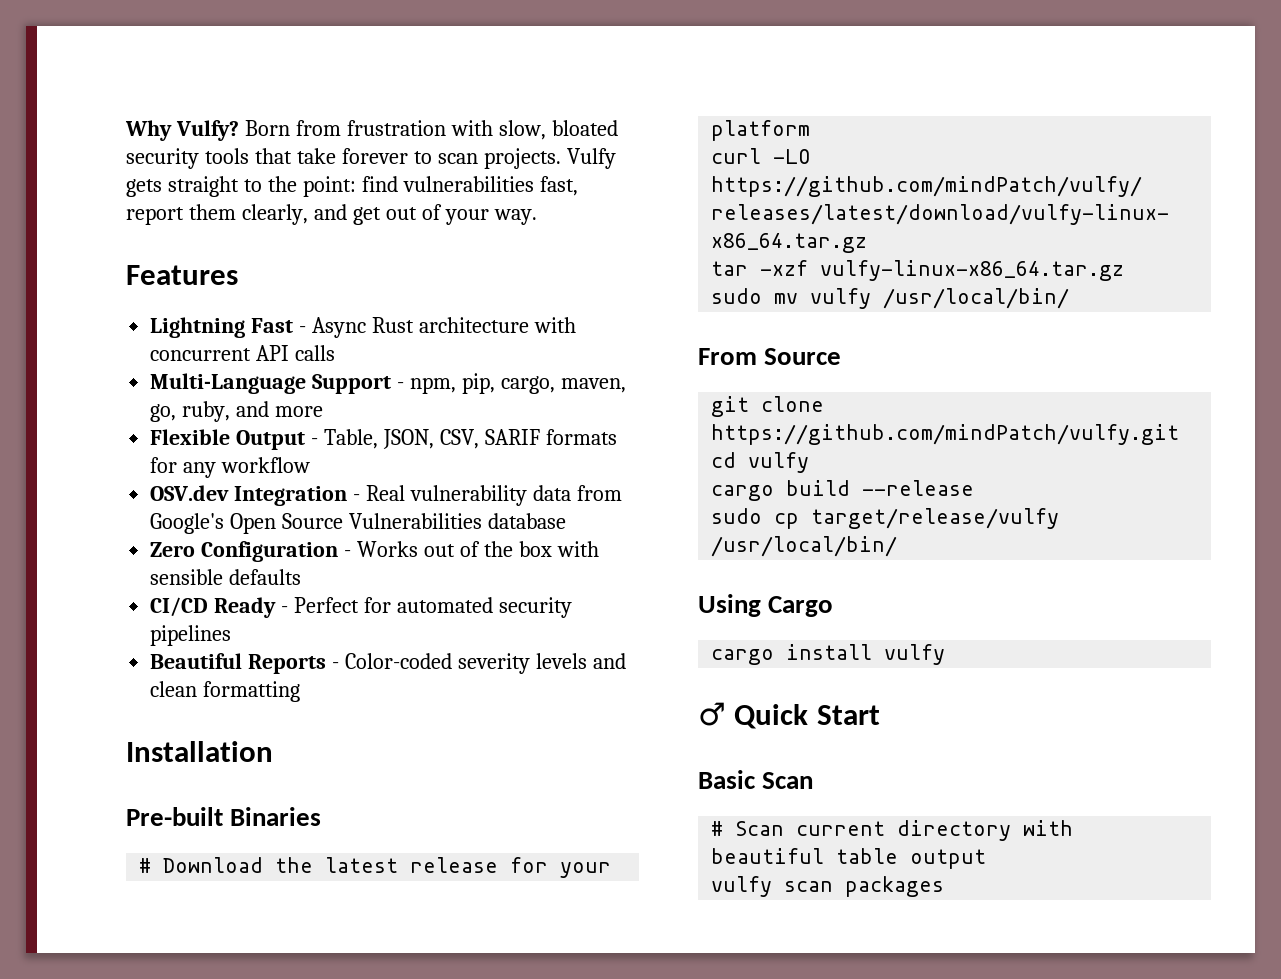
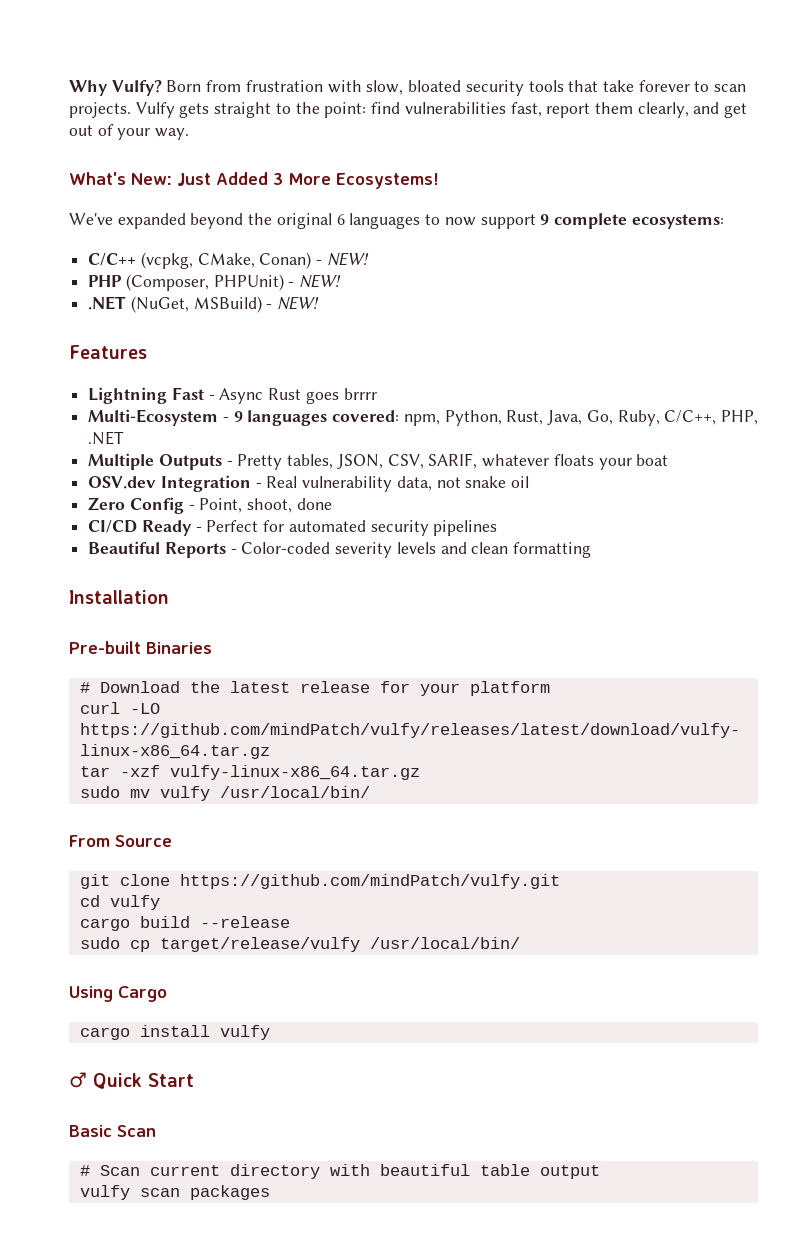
+ What's New: Just Added 3 More Ecosystems!
+ We've expanded beyond the original 6 languages to now support 9 complete ecosystems:
+ C/C++ (vcpkg, CMake, Conan) - NEW!
+ PHP (Composer, PHPUnit) - NEW!
+ .NET (NuGet, MSBuild) - NEW!
- Lightning Fast - Async Rust architecture with concurrent API calls
- Multi-Language Support - npm, pip, cargo, maven, go, ruby, and more
- Flexible Output - Table, JSON, CSV, SARIF formats for any workflow
+ Lightning Fast - Async Rust goes brrrr
+ Multi-Ecosystem - 9 languages covered: npm, Python, Rust, Java, Go, Ruby, C/C++, PHP, .NET
+ Multiple Outputs - Pretty tables, JSON, CSV, SARIF, whatever floats your boat
- OSV.dev Integration - Real vulnerability data from Google's Open Source Vulnerabilities database
- Zero Configuration - Works out of the box with sensible defaults
+ OSV.dev Integration - Real vulnerability data, not snake oil
+ Zero Config - Point, shoot, done

